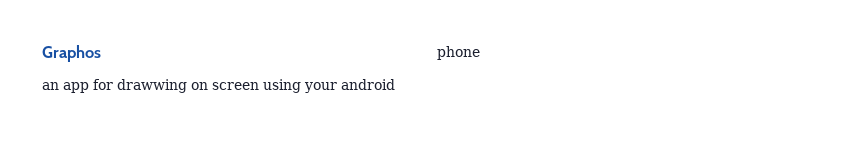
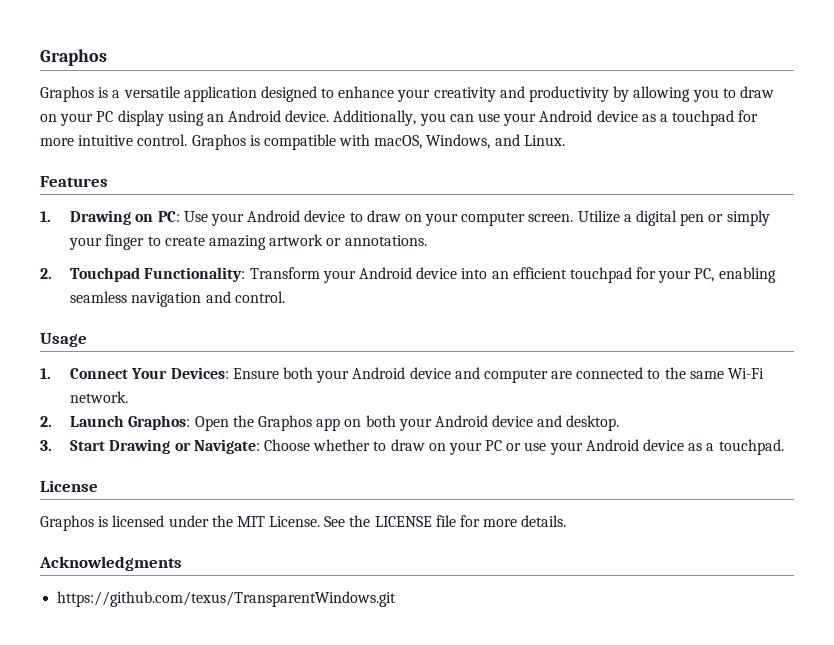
- an app for drawwing on screen using your android phone
+ Graphos is a versatile application designed to enhance your creativity and productivity by allowing you to draw on your PC display using an Android device. Additionally, you can use your Android device as a touchpad for more intuitive control. Graphos is compatible with macOS, Windows, and Linux.
+ Features
+ 1. Drawing on PC: Use your Android device to draw on your computer screen. Utilize a digital pen or simply your finger to create amazing artwork or annotations.
+ 2. Touchpad Functionality: Transform your Android device into an efficient touchpad for your PC, enabling seamless navigation and control.
+ Usage
+ 1. Connect Your Devices: Ensure both your Android device and computer are connected to the same Wi-Fi network.
+ 2. Launch Graphos: Open the Graphos app on both your Android device and desktop.
+ 3. Start Drawing or Navigate: Choose whether to draw on your PC or use your Android device as a touchpad.
+ License
+ Graphos is licensed under the MIT License. See the LICENSE file for more details.
+ Acknowledgments
+ https://github.com/texus/TransparentWindows.git

